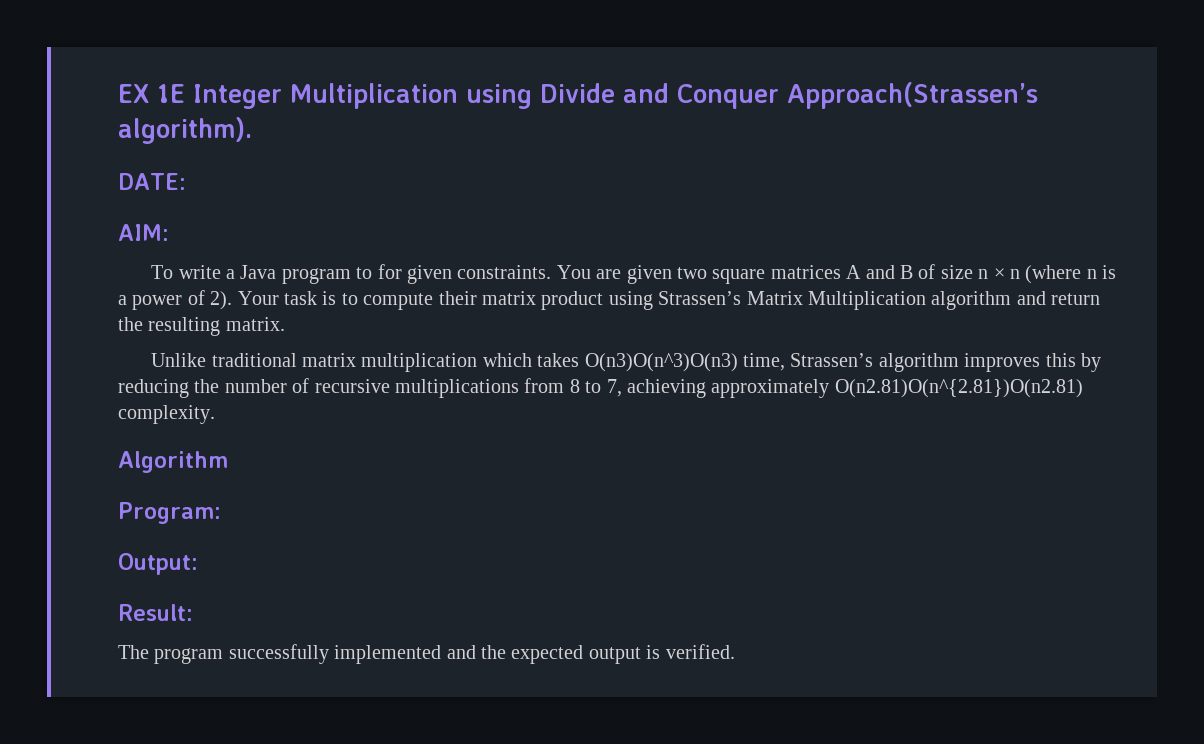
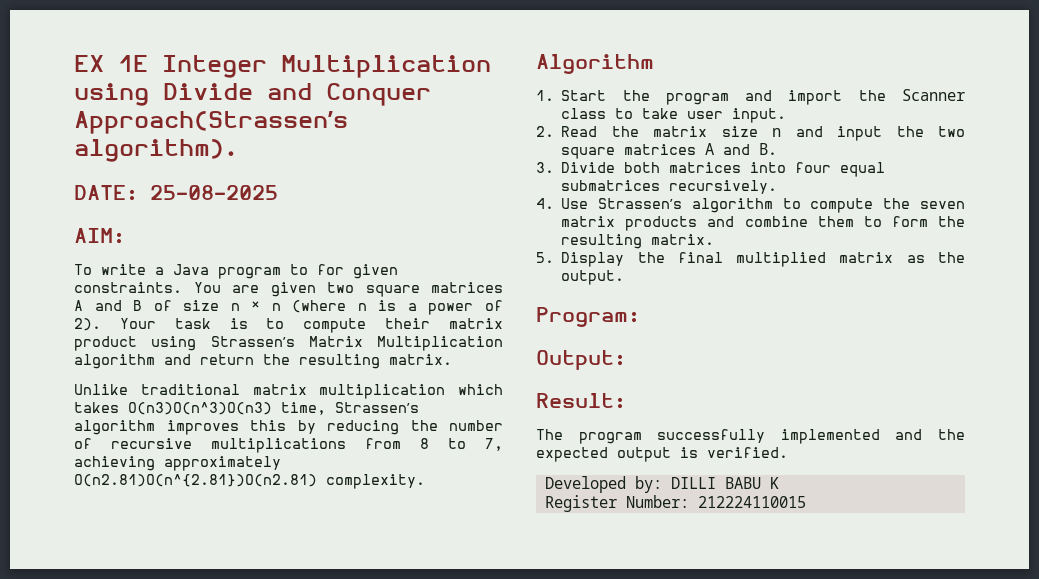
- DATE:
+ DATE: 25-08-2025
+ 1. Start the program and import the Scanner class to take user input.
+ 2. Read the matrix size n and input the two square matrices A and B.
+ 3. Divide both matrices into four equal submatrices recursively.
+ 4. Use Strassen’s algorithm to compute the seven matrix products and combine them to form the resulting matrix.
+ 5. Display the final multiplied matrix as the output.
+ Developed by: DILLI BABU K
+ Register Number: 212224110015

